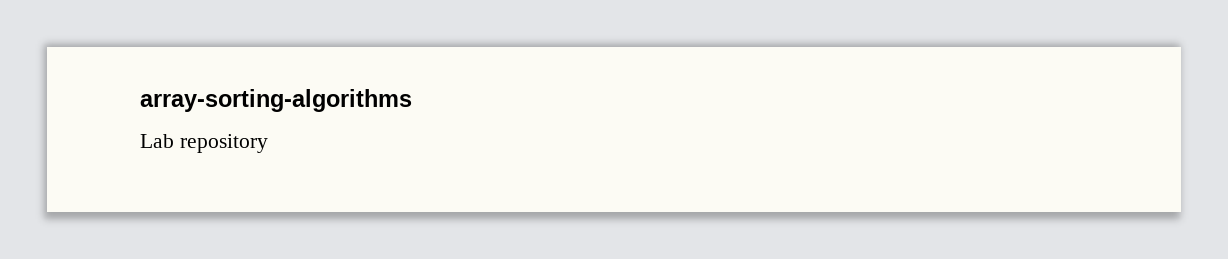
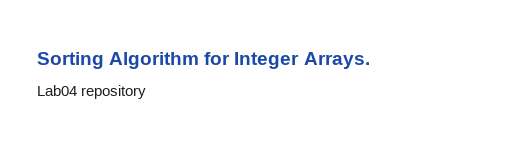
- array-sorting-algorithms
- Lab repository
+ Sorting Algorithm for Integer Arrays.
+ Lab04 repository

